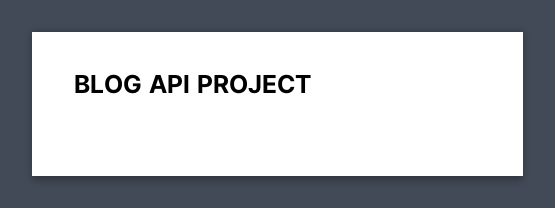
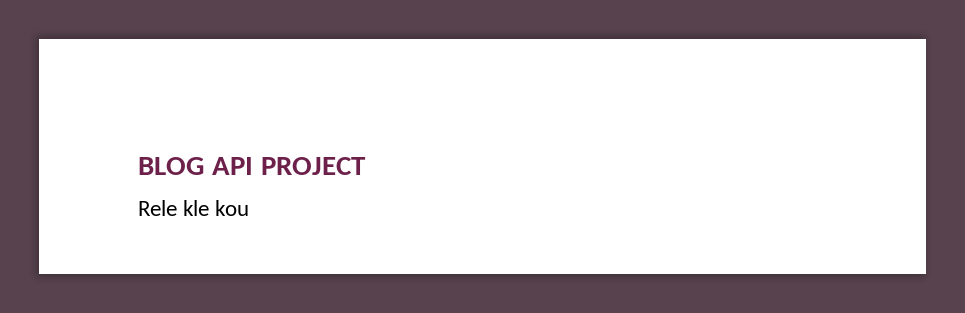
+ Rele kle kou

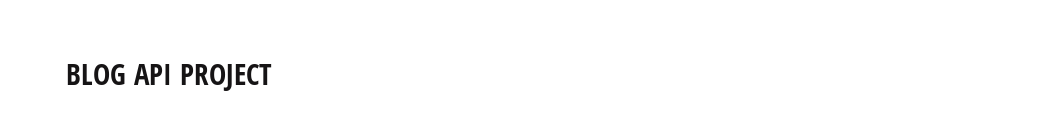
- Rele kle kou

